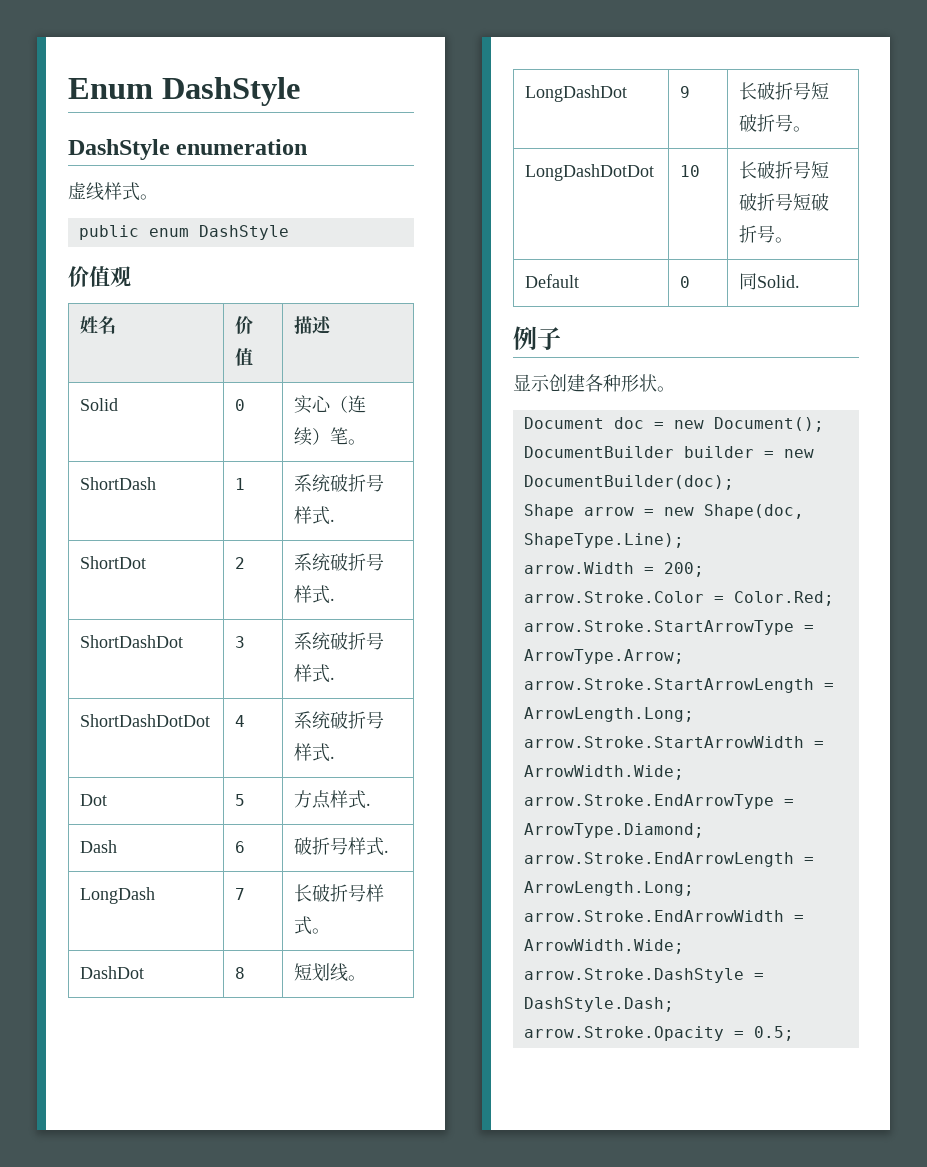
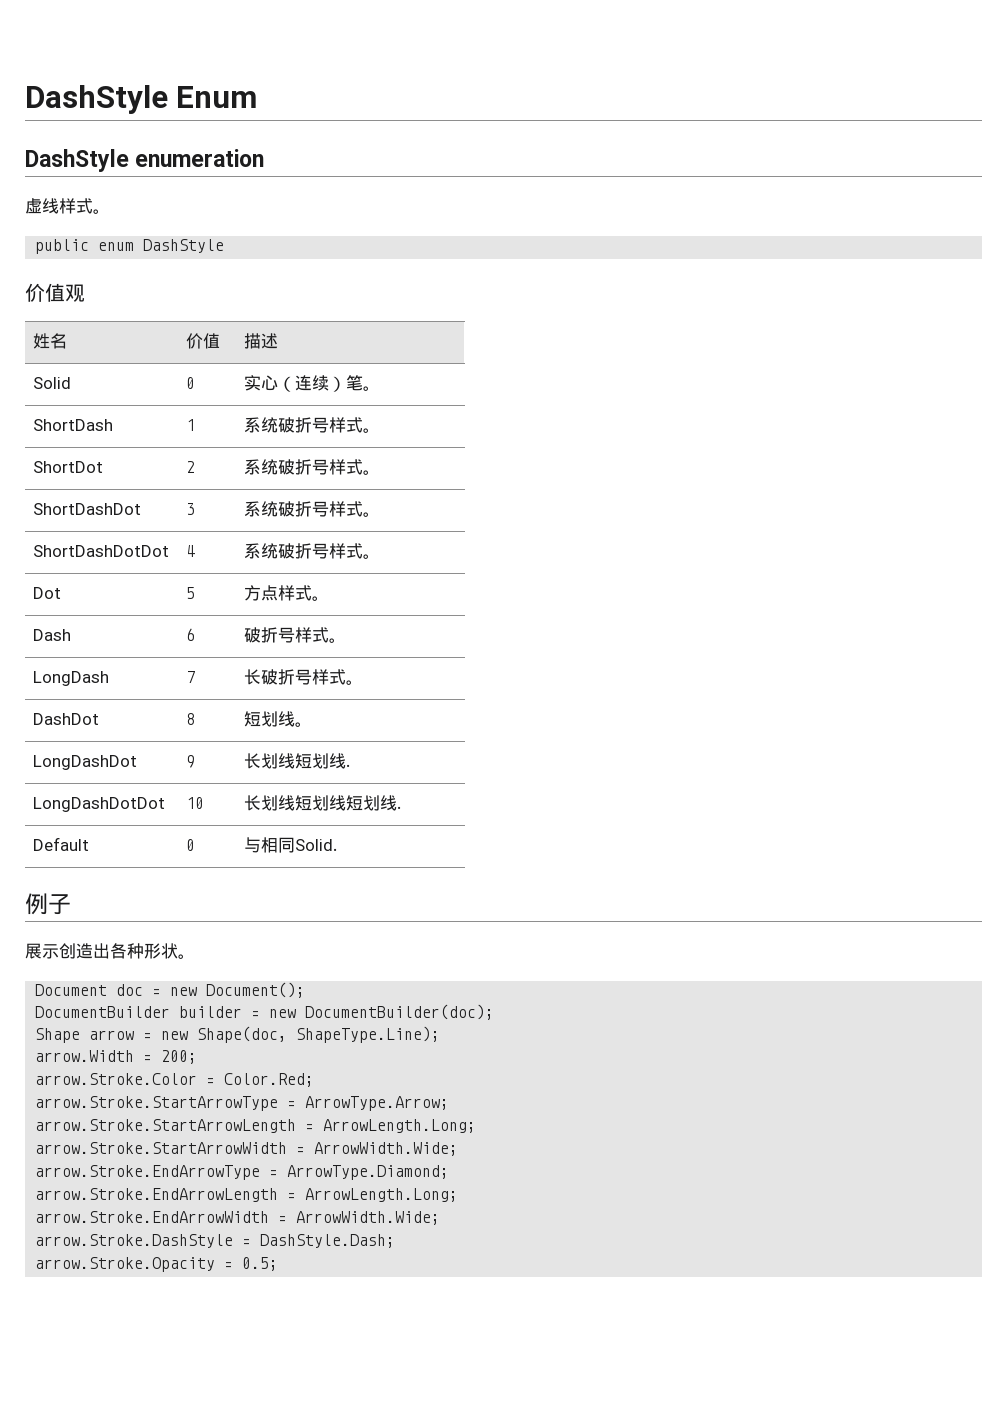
- Enum DashStyle
+ DashStyle Enum
- ShortDash | 1 | 系统破折号样式.
+ ShortDash | 1 | 系统破折号样式。
- ShortDot | 2 | 系统破折号样式.
+ ShortDot | 2 | 系统破折号样式。
- ShortDashDot | 3 | 系统破折号样式.
+ ShortDashDot | 3 | 系统破折号样式。
- ShortDashDotDot | 4 | 系统破折号样式.
+ ShortDashDotDot | 4 | 系统破折号样式。
- Dot | 5 | 方点样式.
+ Dot | 5 | 方点样式。
- Dash | 6 | 破折号样式.
+ Dash | 6 | 破折号样式。
- LongDashDot | 9 | 长破折号短破折号。
+ LongDashDot | 9 | 长划线短划线.
- LongDashDotDot | 10 | 长破折号短破折号短破折号。
+ LongDashDotDot | 10 | 长划线短划线短划线.
- Default | 0 | 同Solid.
+ Default | 0 | 与相同Solid.
- 显示创建各种形状。
+ 展示创造出各种形状。

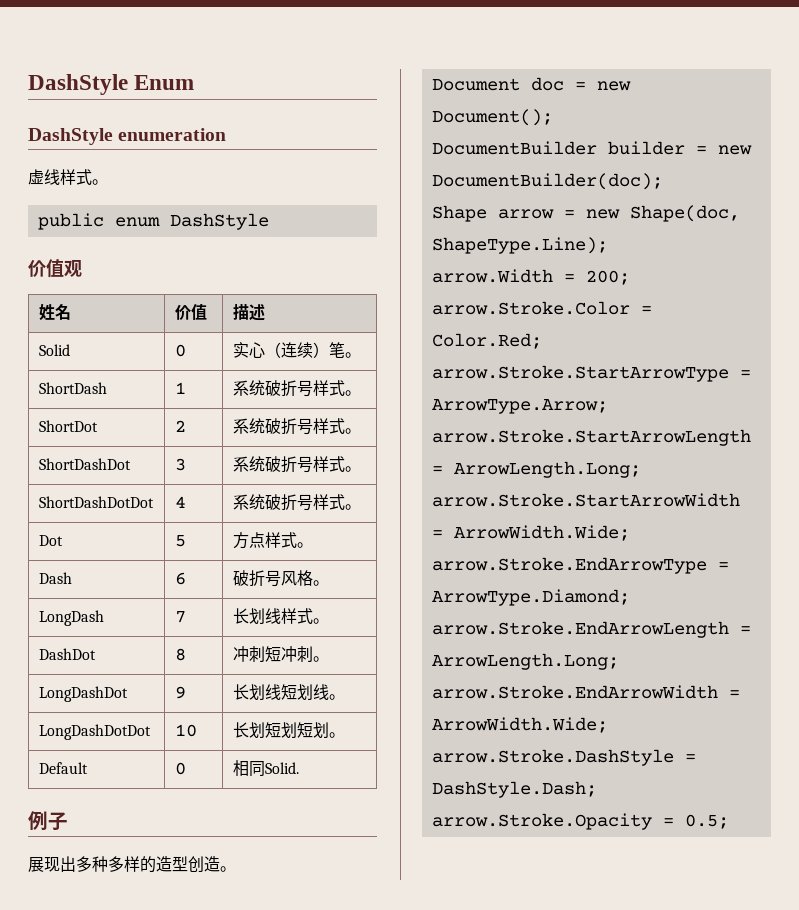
- Dash | 6 | 破折号样式。
+ Dash | 6 | 破折号风格。
- LongDash | 7 | 长破折号样式。
+ LongDash | 7 | 长划线样式。
- DashDot | 8 | 短划线。
+ DashDot | 8 | 冲刺短冲刺。
- LongDashDot | 9 | 长划线短划线.
+ LongDashDot | 9 | 长划线短划线。
- LongDashDotDot | 10 | 长划线短划线短划线.
+ LongDashDotDot | 10 | 长划短划短划。
- Default | 0 | 与相同Solid.
+ Default | 0 | 相同Solid.
- 展示创造出各种形状。
+ 展现出多种多样的造型创造。

